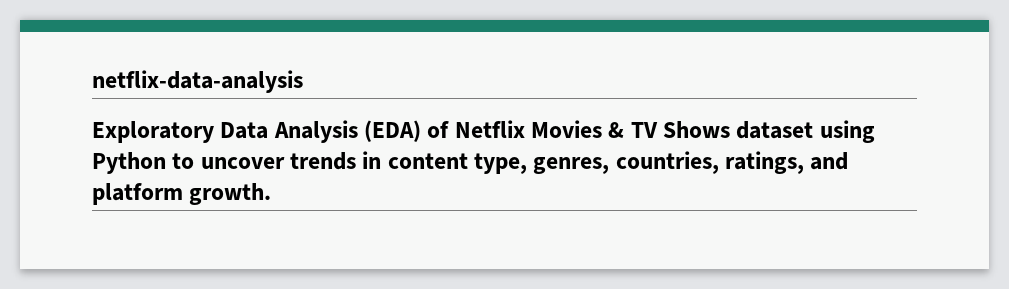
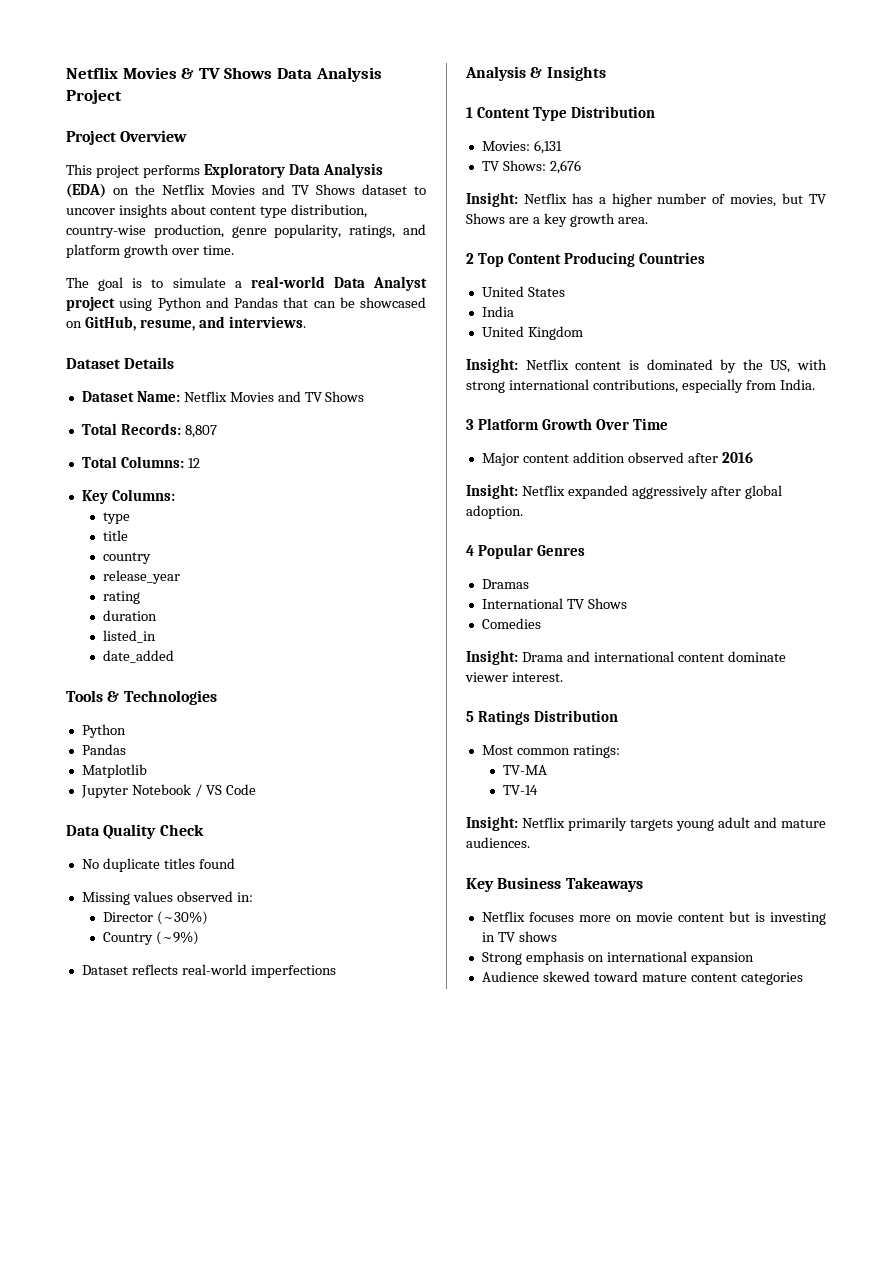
- netflix-data-analysis
- Exploratory Data Analysis (EDA) of Netflix Movies & TV Shows dataset using Python to uncover trends in content type, genres, countries, ratings, and platform growth.
+ Netflix Movies & TV Shows Data Analysis Project
+ Project Overview
+ This project performs Exploratory Data Analysis (EDA) on the Netflix Movies and TV Shows dataset to uncover insights about content type distribution, country-wise production, genre popularity, ratings, and platform growth over time.
+ The goal is to simulate a real-world Data Analyst project using Python and Pandas that can be showcased on GitHub, resume, and interviews.
+ Dataset Details
+ Dataset Name: Netflix Movies and TV Shows
+ Total Records: 8,807
+ Total Columns: 12
+ Key Columns:
+ type
+ title
+ country
+ release_year
+ rating
+ duration
+ listed_in
+ date_added
+ Tools & Technologies
+ Python
+ Pandas
+ Matplotlib
+ Jupyter Notebook / VS Code
+ Data Quality Check
+ No duplicate titles found
+ Missing values observed in:
+ Director (~30%)
+ Country (~9%)
+ Dataset reflects real-world imperfections
+ Analysis & Insights
+ 1 Content Type Distribution
+ Movies: 6,131
+ TV Shows: 2,676
+ Insight: Netflix has a higher number of movies, but TV Shows are a key growth area.
+ 2 Top Content Producing Countries
+ United States
+ India
+ United Kingdom
+ Insight: Netflix content is dominated by the US, with strong international contributions, especially from India.
+ 3 Platform Growth Over Time
+ Major content addition observed after 2016
+ Insight: Netflix expanded aggressively after global adoption.
+ 4 Popular Genres
+ Dramas
+ International TV Shows
+ Comedies
+ Insight: Drama and international content dominate viewer interest.
+ 5 Ratings Distribution
+ Most common ratings:
+ TV-MA
+ TV-14
+ Insight: Netflix primarily targets young adult and mature audiences.
+ Key Business Takeaways
+ Netflix focuses more on movie content but is investing in TV shows
+ Strong emphasis on international expansion
+ Audience skewed toward mature content categories

